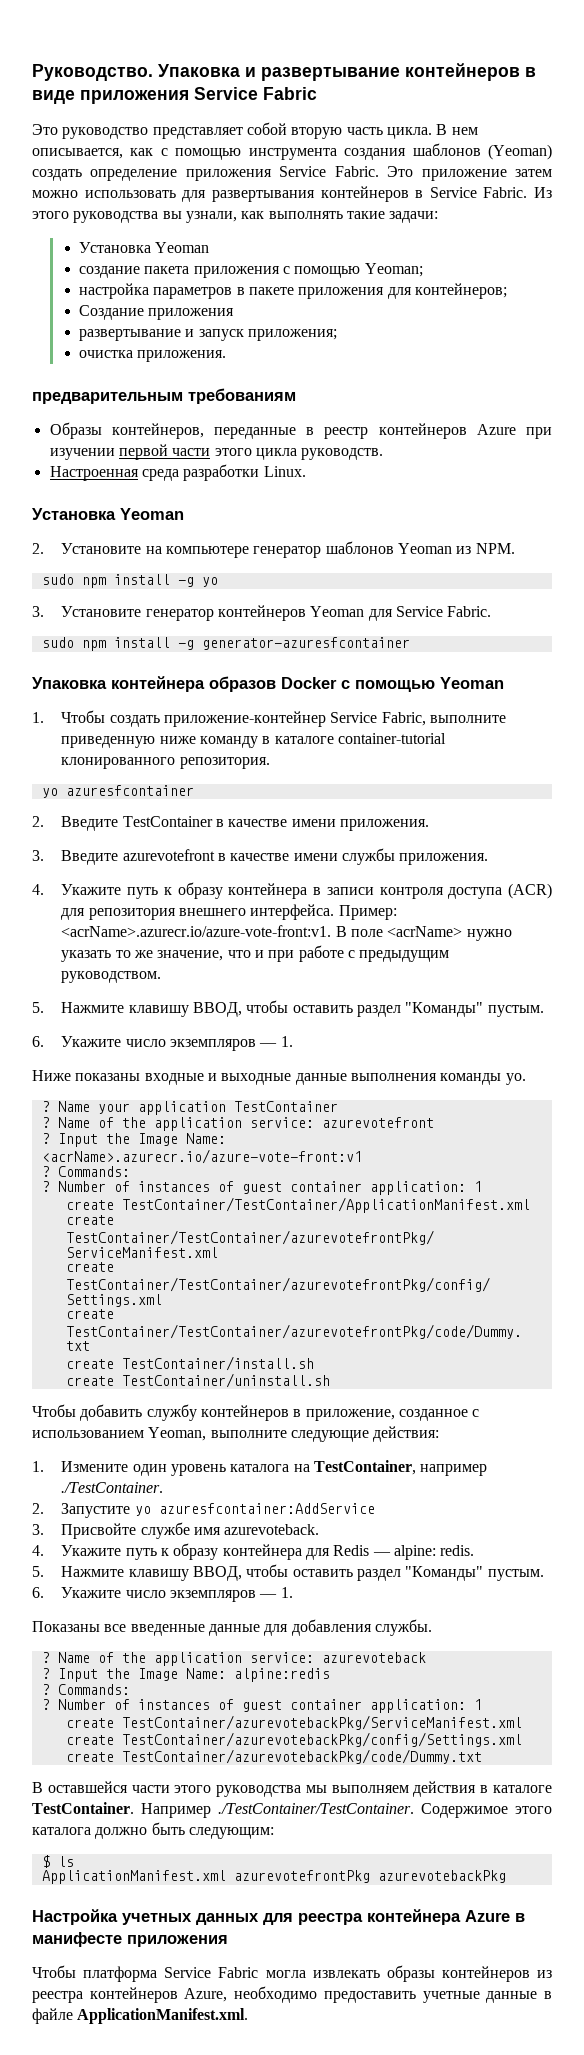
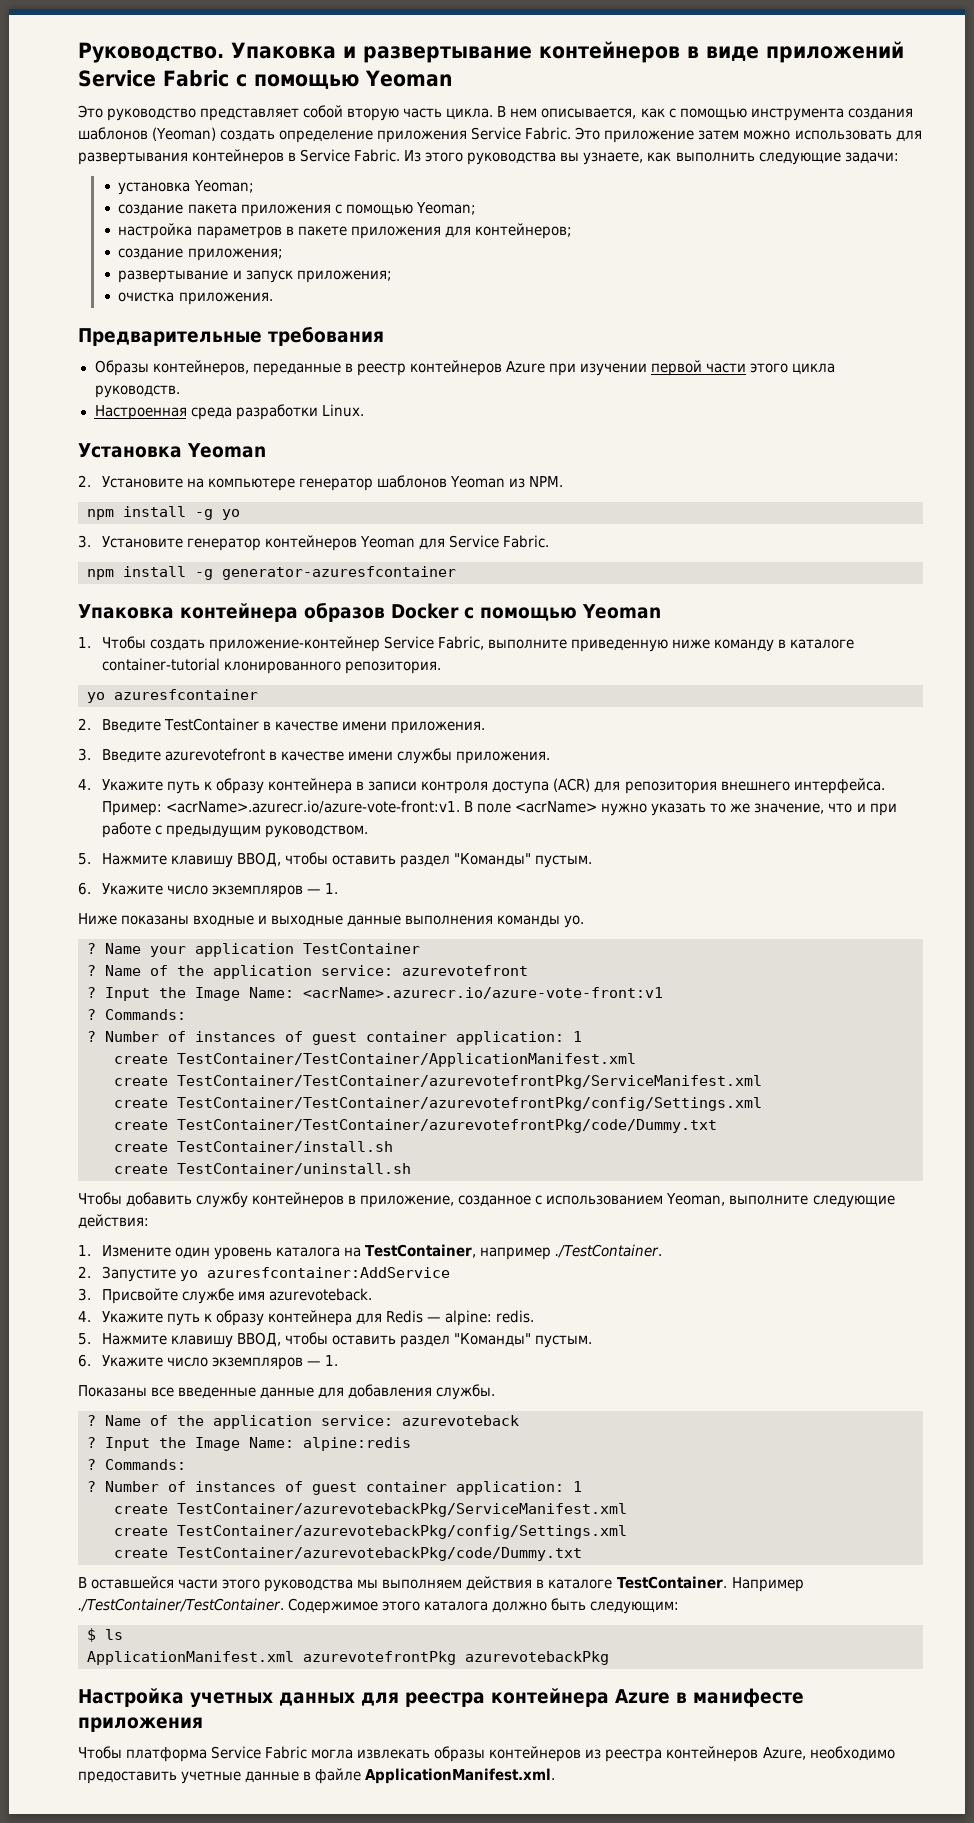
- Упаковка и развертывание контейнеров в виде приложения Service Fabric
+ Упаковка и развертывание контейнеров в виде приложений Service Fabric с помощью Yeoman
- Из этого руководства вы узнали, как выполнять такие задачи:
- Установка Yeoman
+ Из этого руководства вы узнаете, как выполнить следующие задачи:
+ установка Yeoman;
- Создание приложения
+ создание приложения;
- предварительным требованиям
+ Предварительные требования
- sudo npm install -g yo
+ npm install -g yo
- sudo npm install -g generator-azuresfcontainer
+ npm install -g generator-azuresfcontainer

